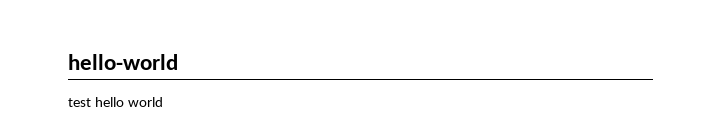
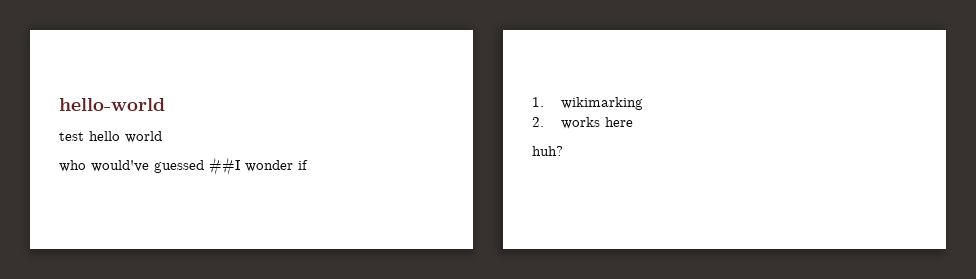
+ who would've guessed ##I wonder if
+ 1. wikimarking
+ 2. works here
+ huh?

